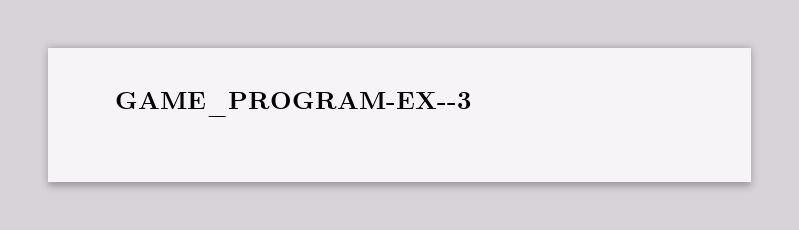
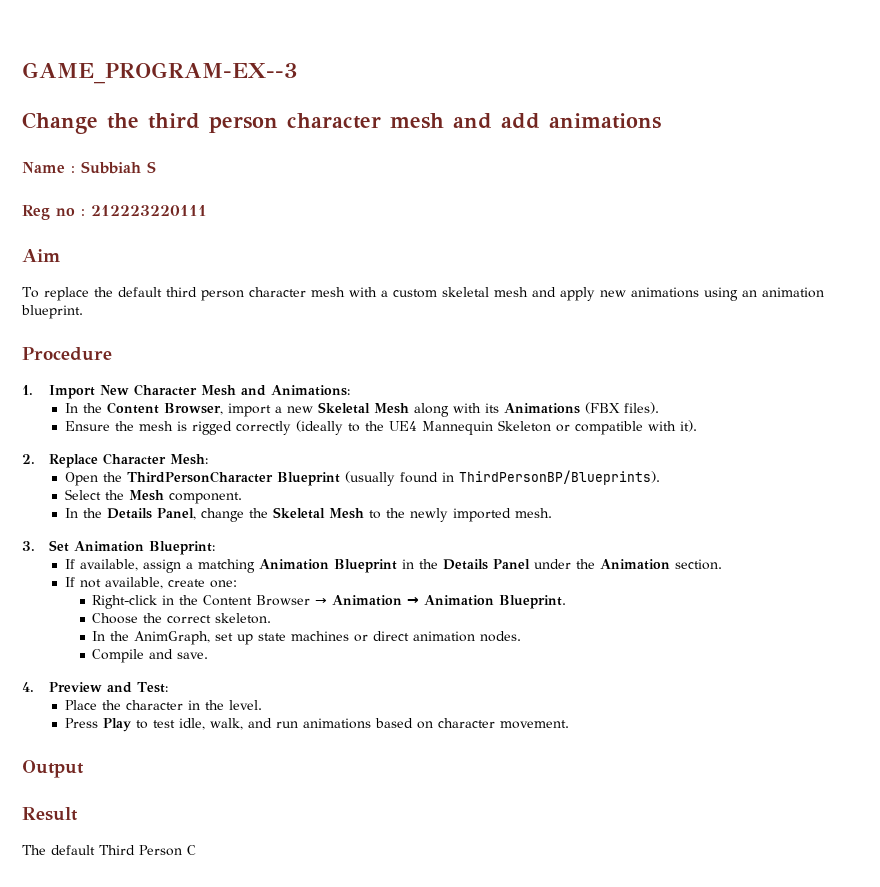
+ Change the third person character mesh and add animations
+ Name : Subbiah S
+ Reg no : 212223220111
+ Aim
+ To replace the default third person character mesh with a custom skeletal mesh and apply new animations using an animation blueprint.
+ Procedure
+ 1. Import New Character Mesh and Animations:
+ In the Content Browser, import a new Skeletal Mesh along with its Animations (FBX files).
+ Ensure the mesh is rigged correctly (ideally to the UE4 Mannequin Skeleton or compatible with it).
+ 2. Replace Character Mesh:
+ Open the ThirdPersonCharacter Blueprint (usually found in ThirdPersonBP/Blueprints).
+ Select the Mesh component.
+ In the Details Panel, change the Skeletal Mesh to the newly imported mesh.
+ 3. Set Animation Blueprint:
+ If available, assign a matching Animation Blueprint in the Details Panel under the Animation section.
+ If not available, create one:
+ Right-click in the Content Browser → Animation → Animation Blueprint.
+ Choose the correct skeleton.
+ In the AnimGraph, set up state machines or direct animation nodes.
+ Compile and save.
+ 4. Preview and Test:
+ Place the character in the level.
+ Press Play to test idle, walk, and run animations based on character movement.
+ Output
+ Result
+ The default Third Person C

